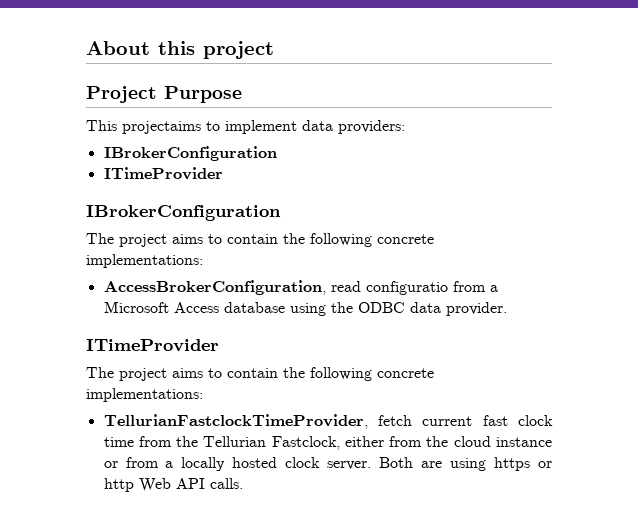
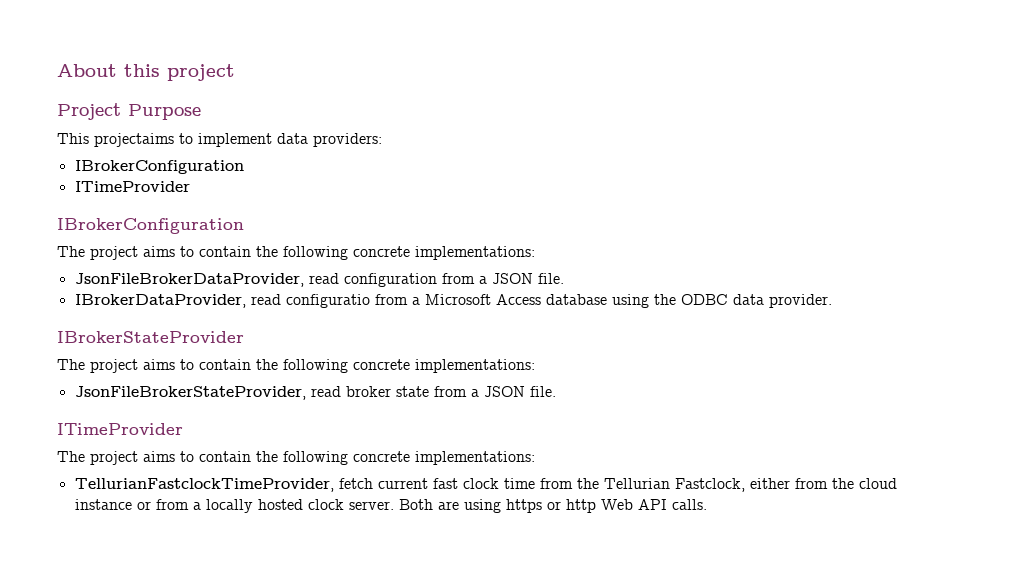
- AccessBrokerConfiguration, read configuratio from a Microsoft Access database using the ODBC data provider.
+ JsonFileBrokerDataProvider, read configuration from a JSON file.
+ IBrokerDataProvider, read configuratio from a Microsoft Access database using the ODBC data provider.
+ IBrokerStateProvider
+ The project aims to contain the following concrete implementations:
+ JsonFileBrokerStateProvider, read broker state from a JSON file.

